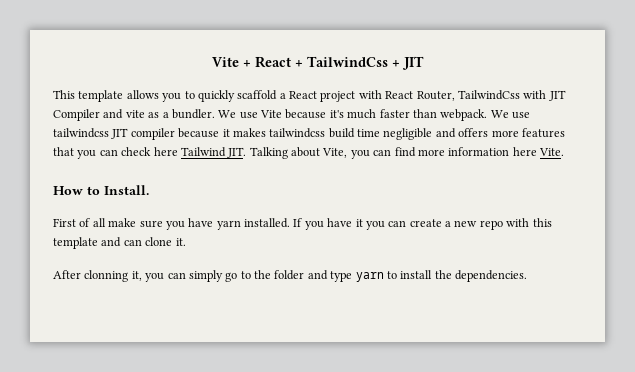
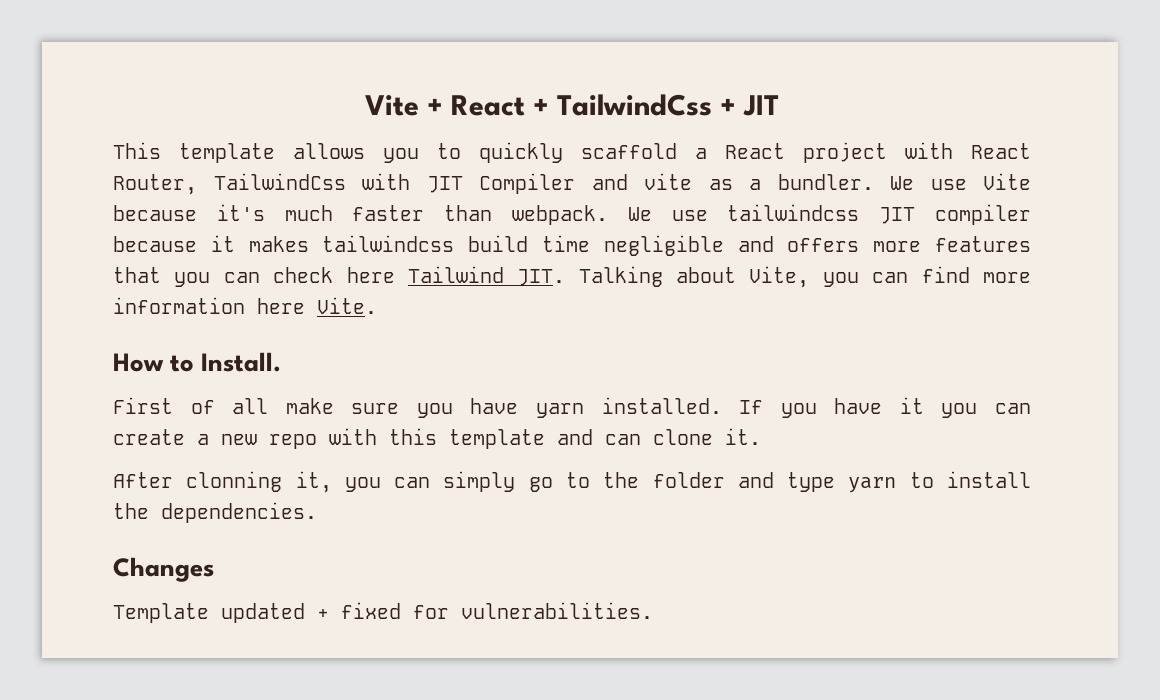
+ Changes
+ Template updated + fixed for vulnerabilities.

